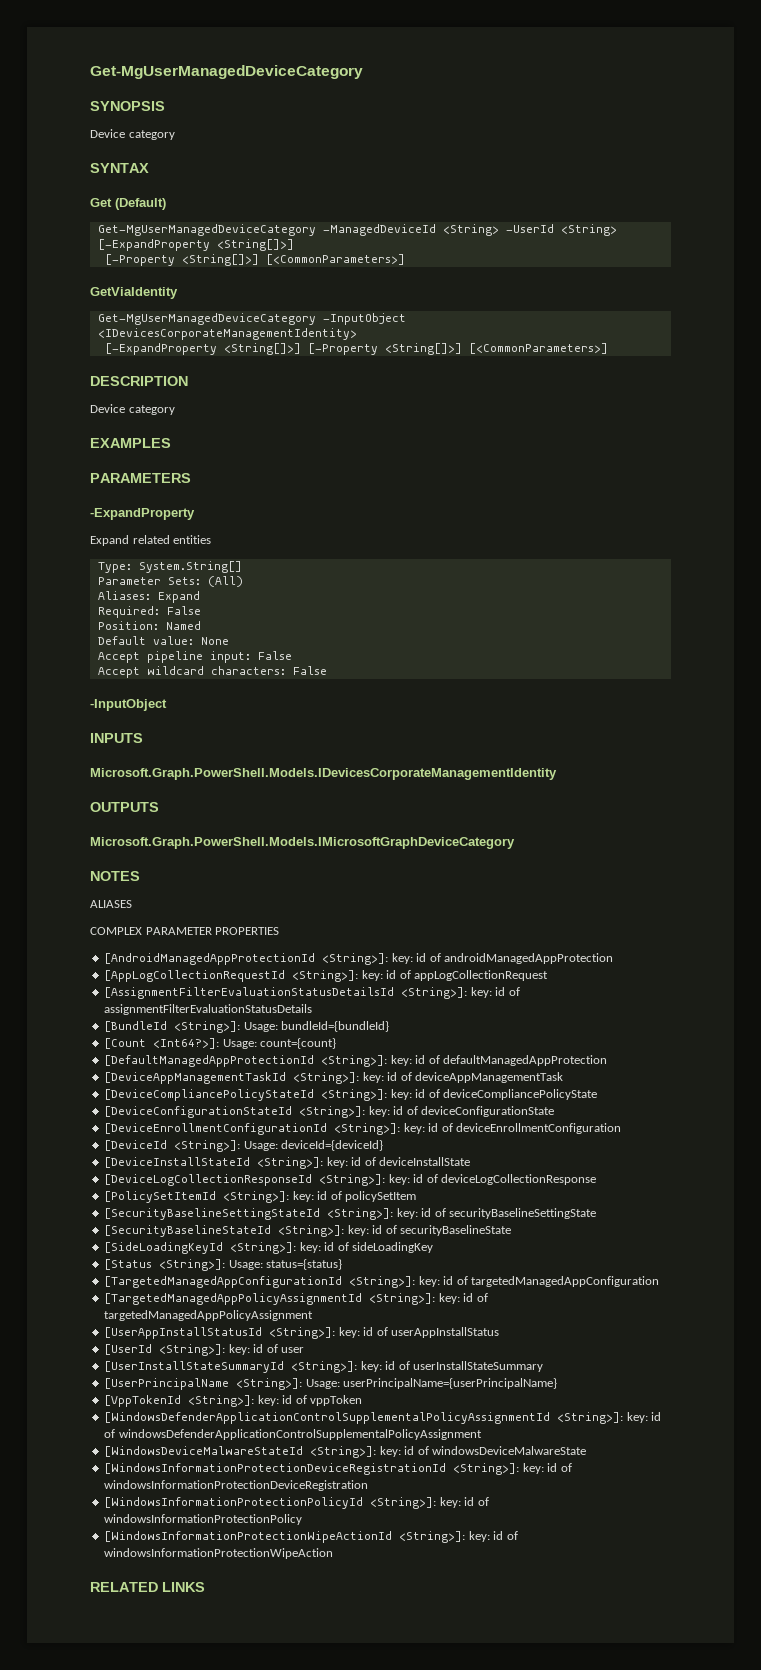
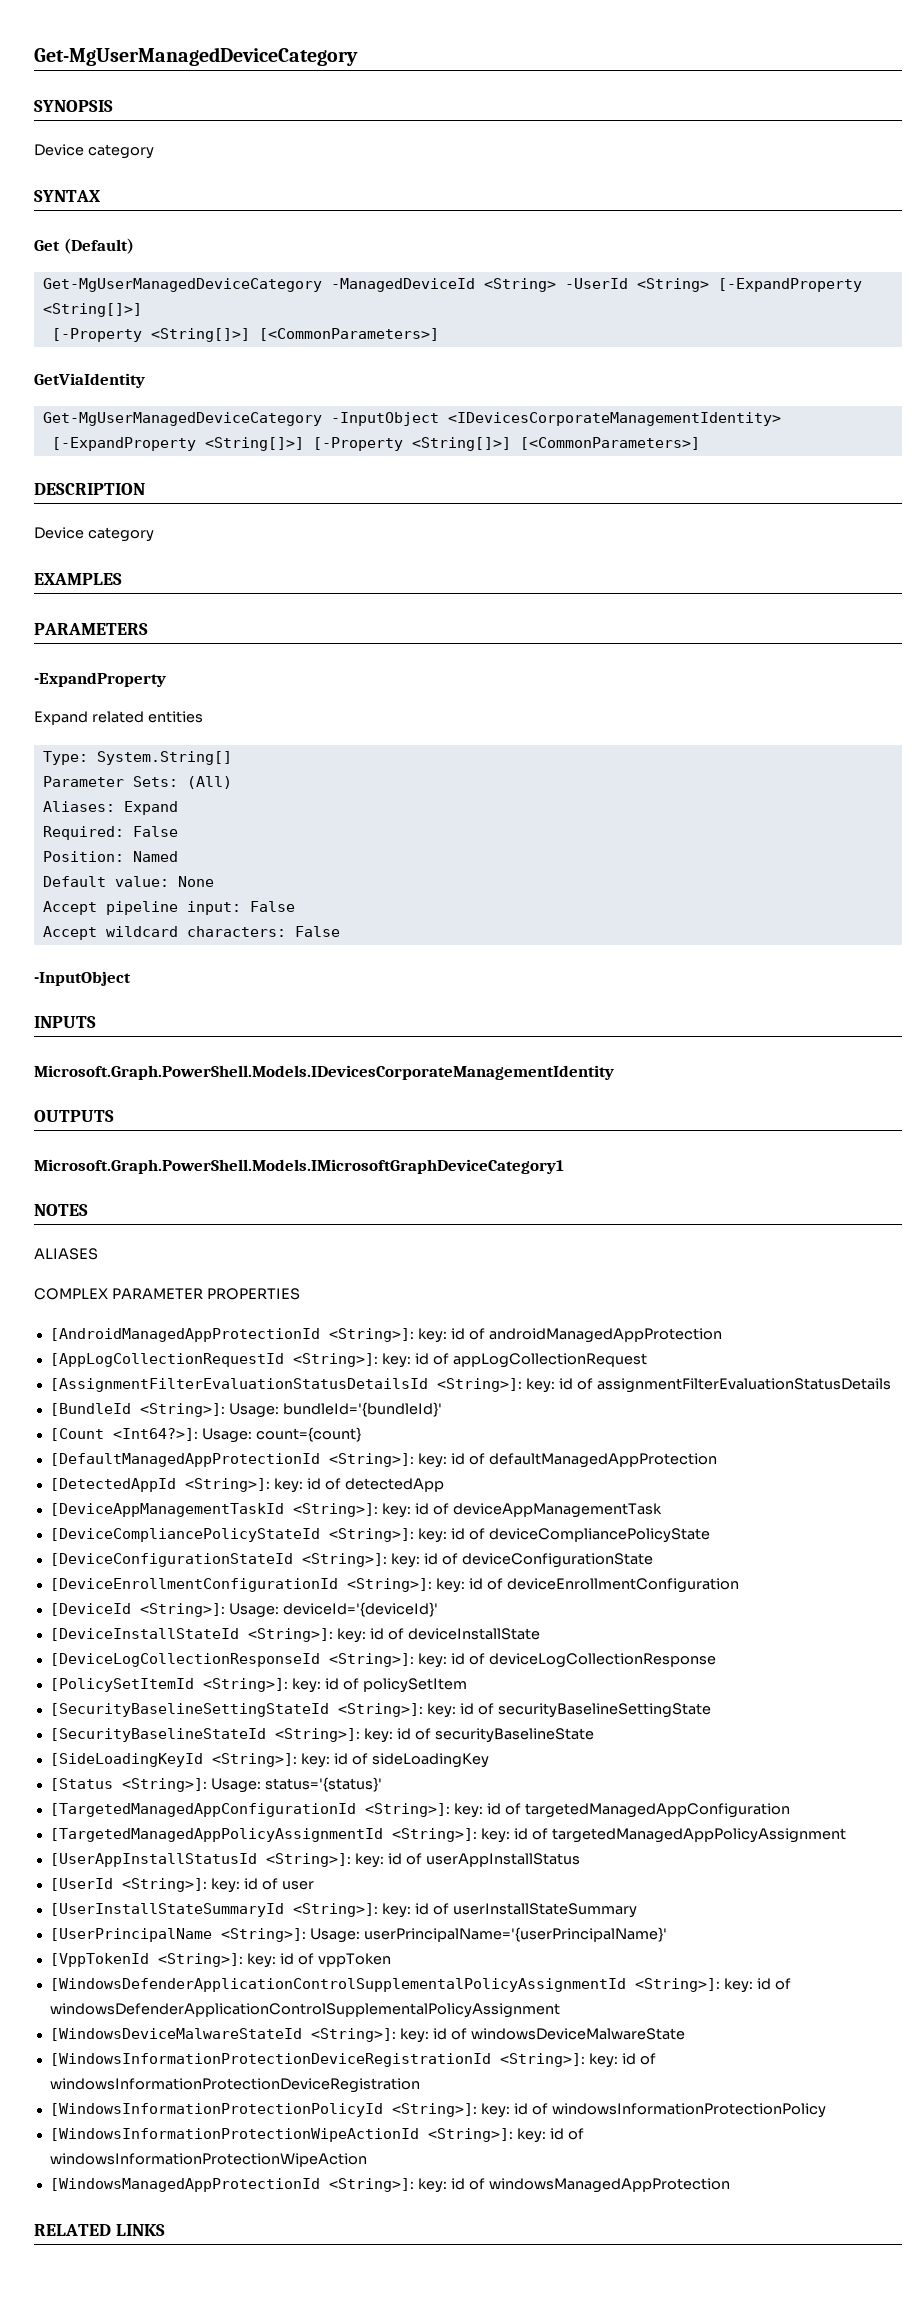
- Microsoft.Graph.PowerShell.Models.IMicrosoftGraphDeviceCategory
+ Microsoft.Graph.PowerShell.Models.IMicrosoftGraphDeviceCategory1
- [BundleId <String>]: Usage: bundleId={bundleId}
+ [BundleId <String>]: Usage: bundleId='{bundleId}'
+ [DetectedAppId <String>]: key: id of detectedApp
- [DeviceId <String>]: Usage: deviceId={deviceId}
+ [DeviceId <String>]: Usage: deviceId='{deviceId}'
- [Status <String>]: Usage: status={status}
+ [Status <String>]: Usage: status='{status}'
- [UserPrincipalName <String>]: Usage: userPrincipalName={userPrincipalName}
+ [UserPrincipalName <String>]: Usage: userPrincipalName='{userPrincipalName}'
+ [WindowsManagedAppProtectionId <String>]: key: id of windowsManagedAppProtection

